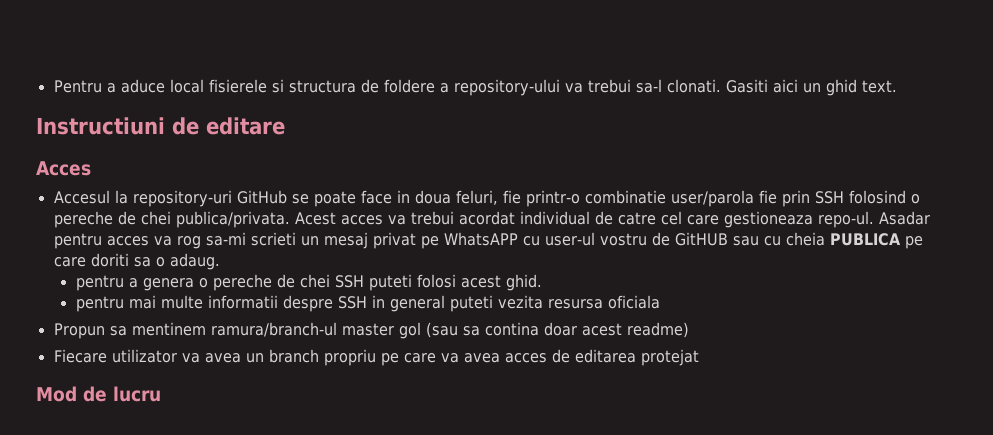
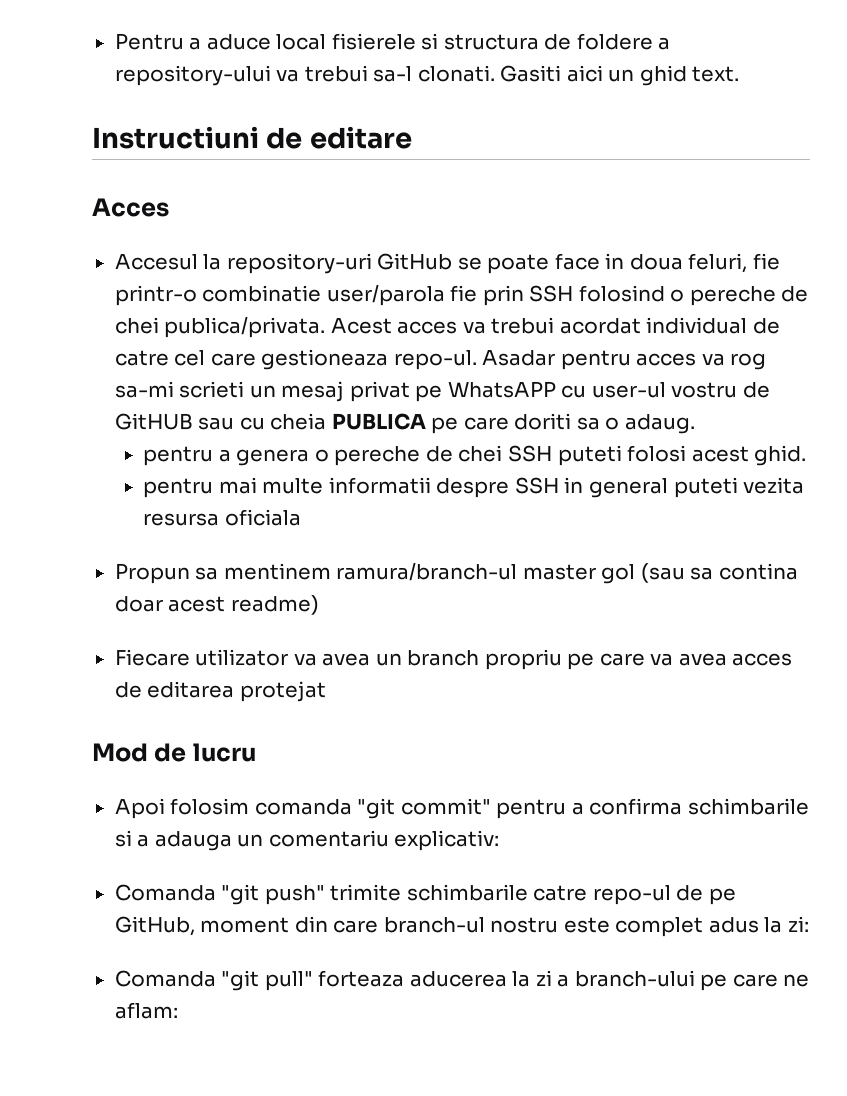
+ Apoi folosim comanda "git commit" pentru a confirma schimbarile si a adauga un comentariu explicativ:
+ Comanda "git push" trimite schimbarile catre repo-ul de pe GitHub, moment din care branch-ul nostru este complet adus la zi:
+ Comanda "git pull" forteaza aducerea la zi a branch-ului pe care ne aflam:

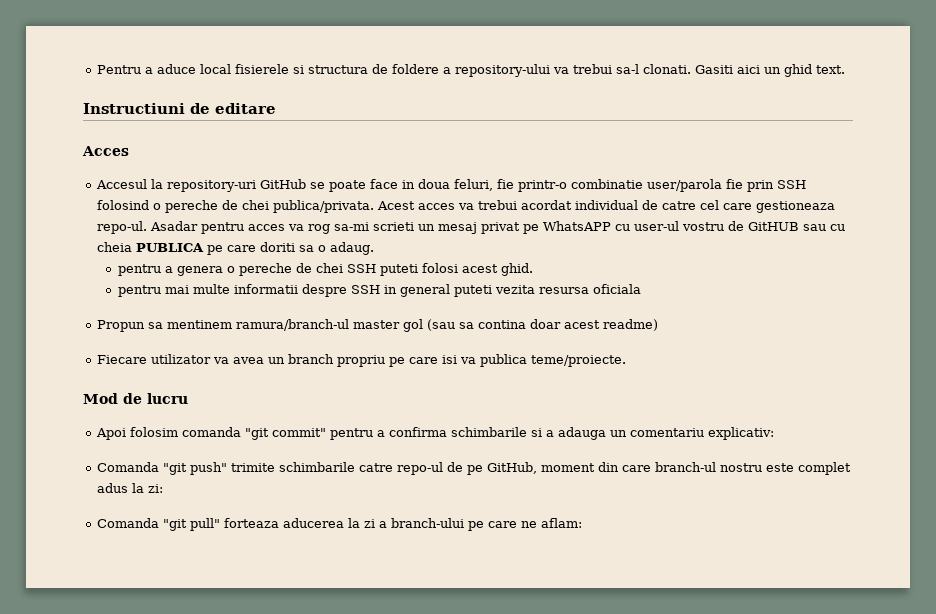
- Fiecare utilizator va avea un branch propriu pe care va avea acces de editarea protejat
+ Fiecare utilizator va avea un branch propriu pe care isi va publica teme/proiecte.

